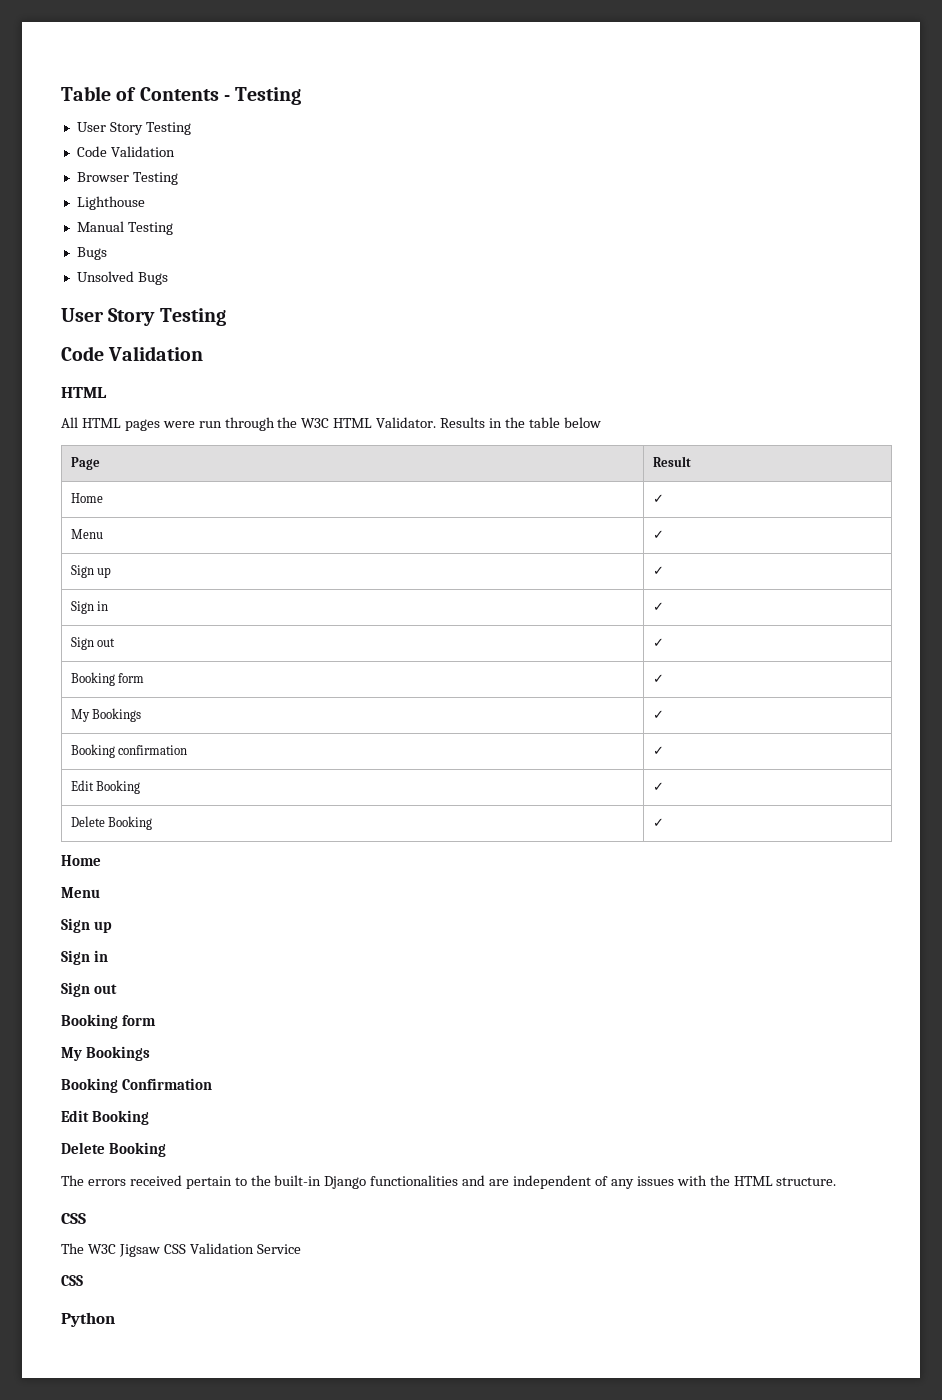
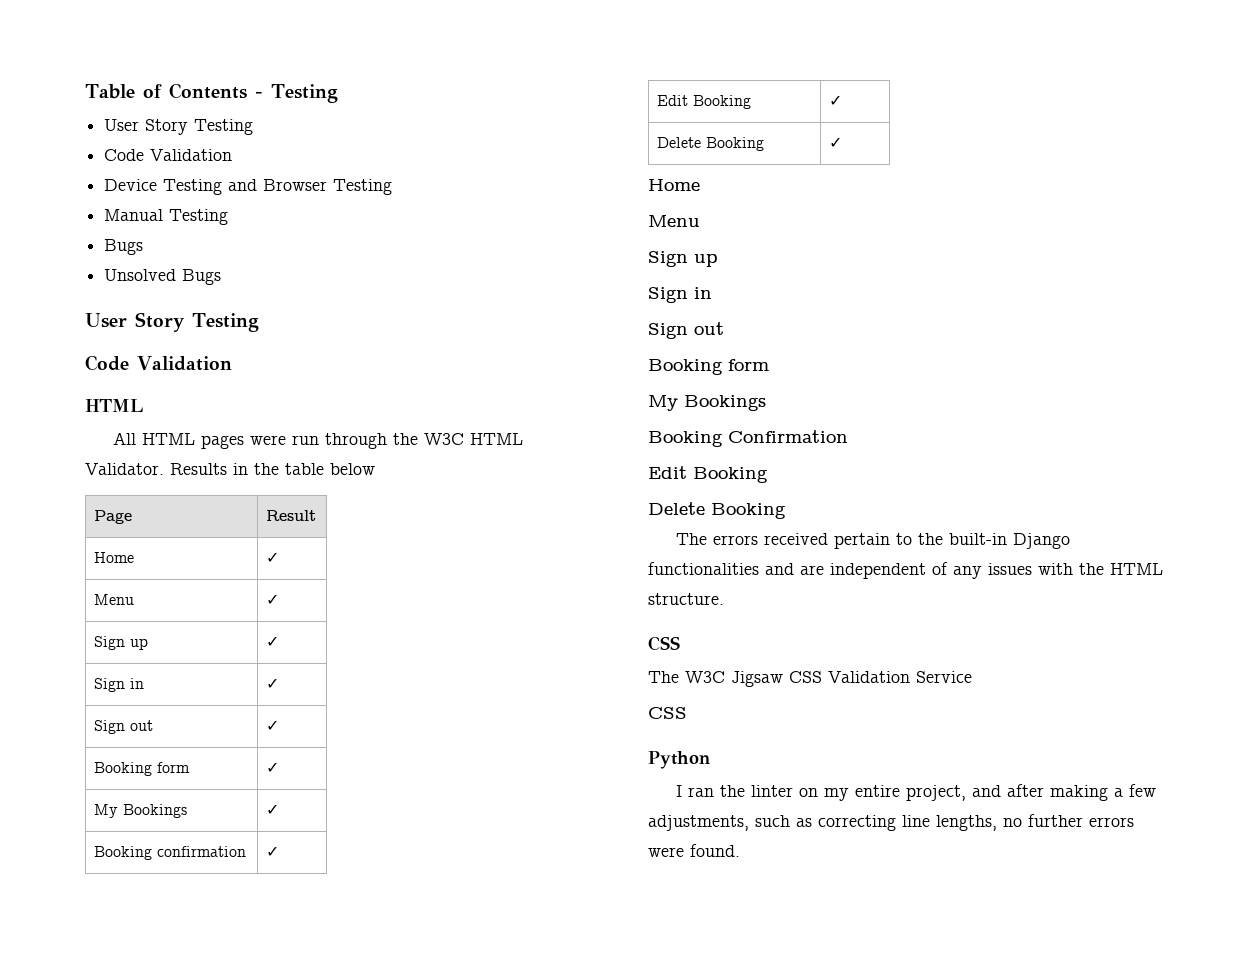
- Browser Testing
+ Device Testing and Browser Testing
- Lighthouse
+ I ran the linter on my entire project, and after making a few adjustments, such as correcting line lengths, no further errors were found.

